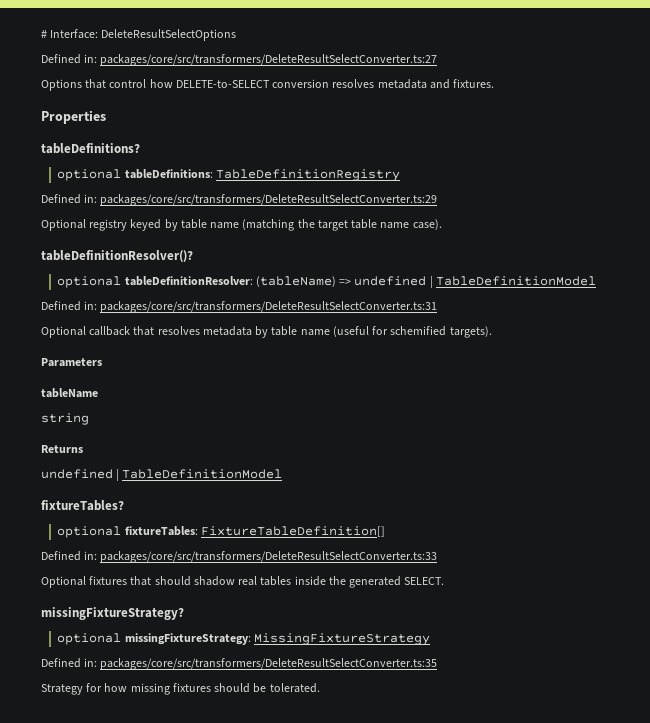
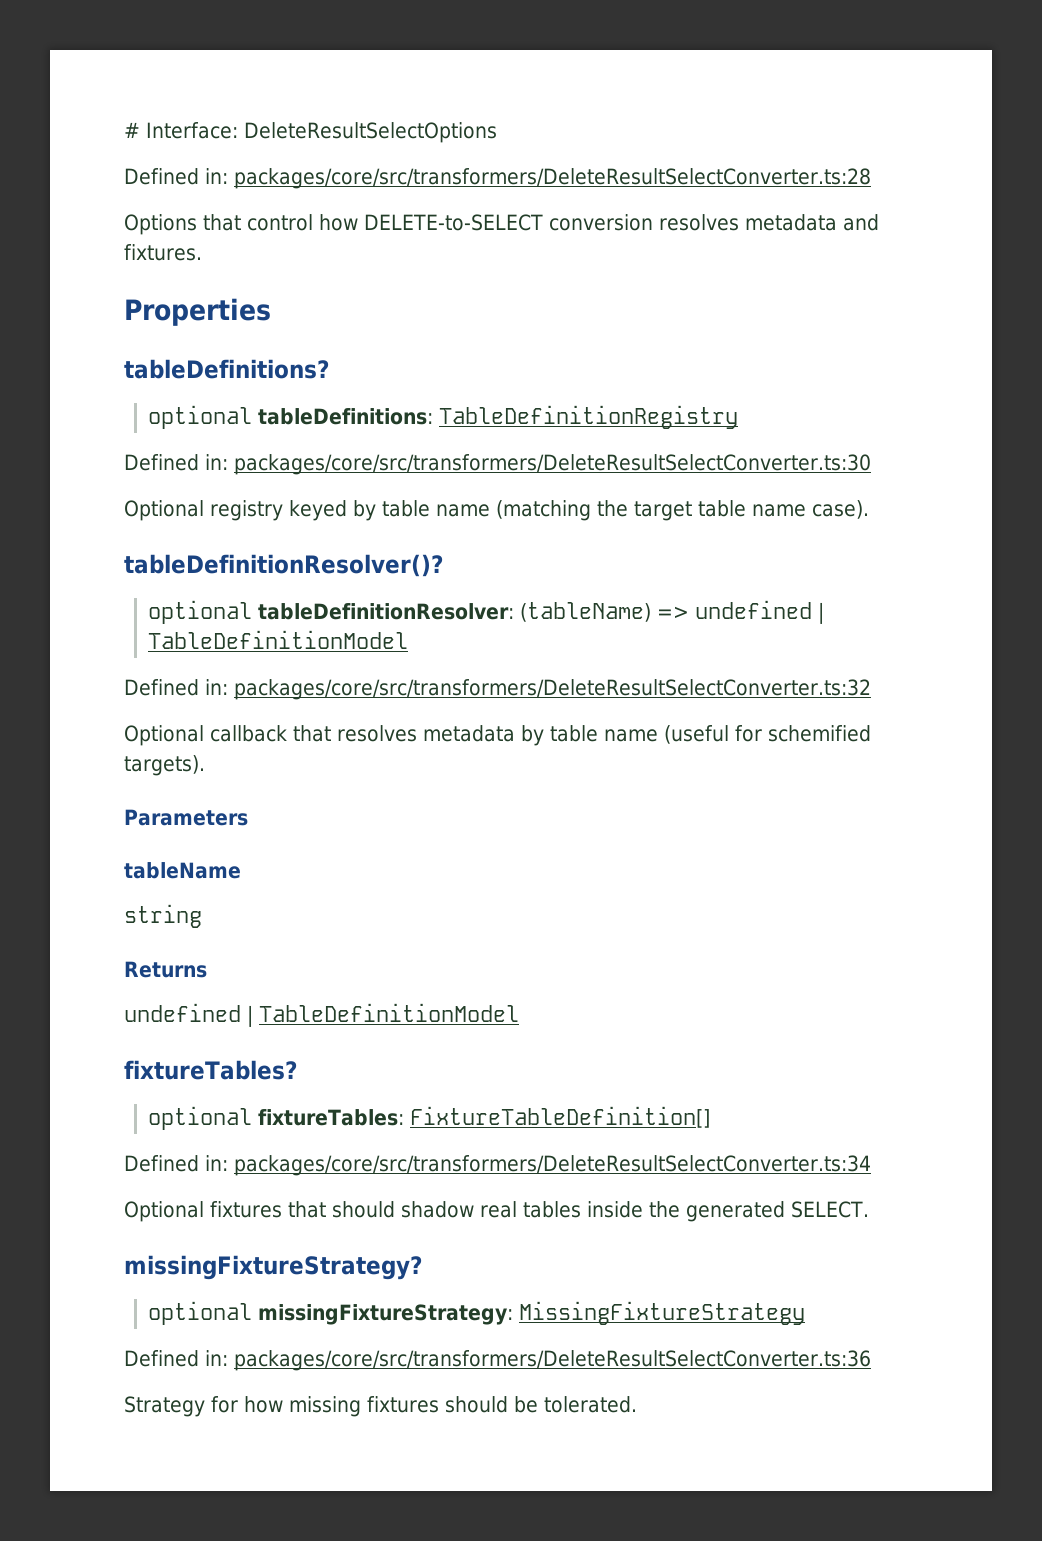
- Defined in: packages/core/src/transformers/DeleteResultSelectConverter.ts:27
+ Defined in: packages/core/src/transformers/DeleteResultSelectConverter.ts:28
- Defined in: packages/core/src/transformers/DeleteResultSelectConverter.ts:29
+ Defined in: packages/core/src/transformers/DeleteResultSelectConverter.ts:30
- Defined in: packages/core/src/transformers/DeleteResultSelectConverter.ts:31
+ Defined in: packages/core/src/transformers/DeleteResultSelectConverter.ts:32
- Defined in: packages/core/src/transformers/DeleteResultSelectConverter.ts:33
+ Defined in: packages/core/src/transformers/DeleteResultSelectConverter.ts:34
- Defined in: packages/core/src/transformers/DeleteResultSelectConverter.ts:35
+ Defined in: packages/core/src/transformers/DeleteResultSelectConverter.ts:36

